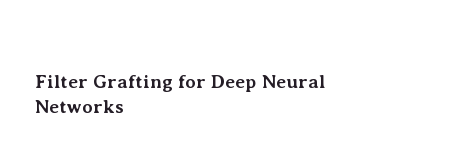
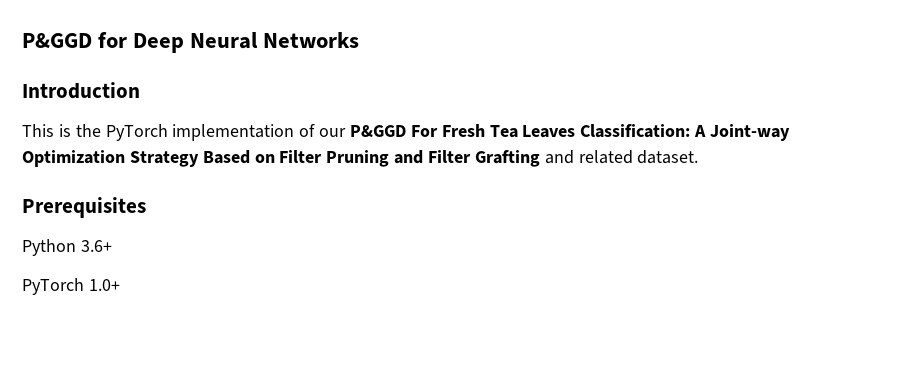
- Filter Grafting for Deep Neural Networks
+ P&GGD for Deep Neural Networks
+ Introduction
+ This is the PyTorch implementation of our P&GGD For Fresh Tea Leaves Classification: A Joint-way Optimization Strategy Based on Filter Pruning and Filter Grafting and related dataset.
+ Prerequisites
+ Python 3.6+
+ PyTorch 1.0+

